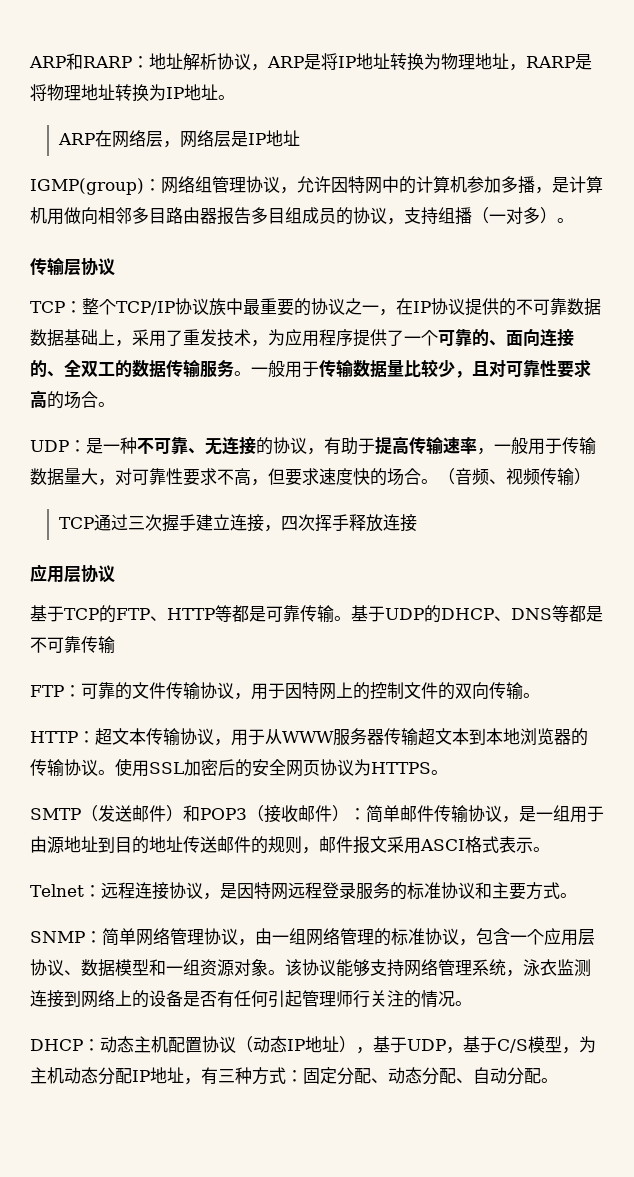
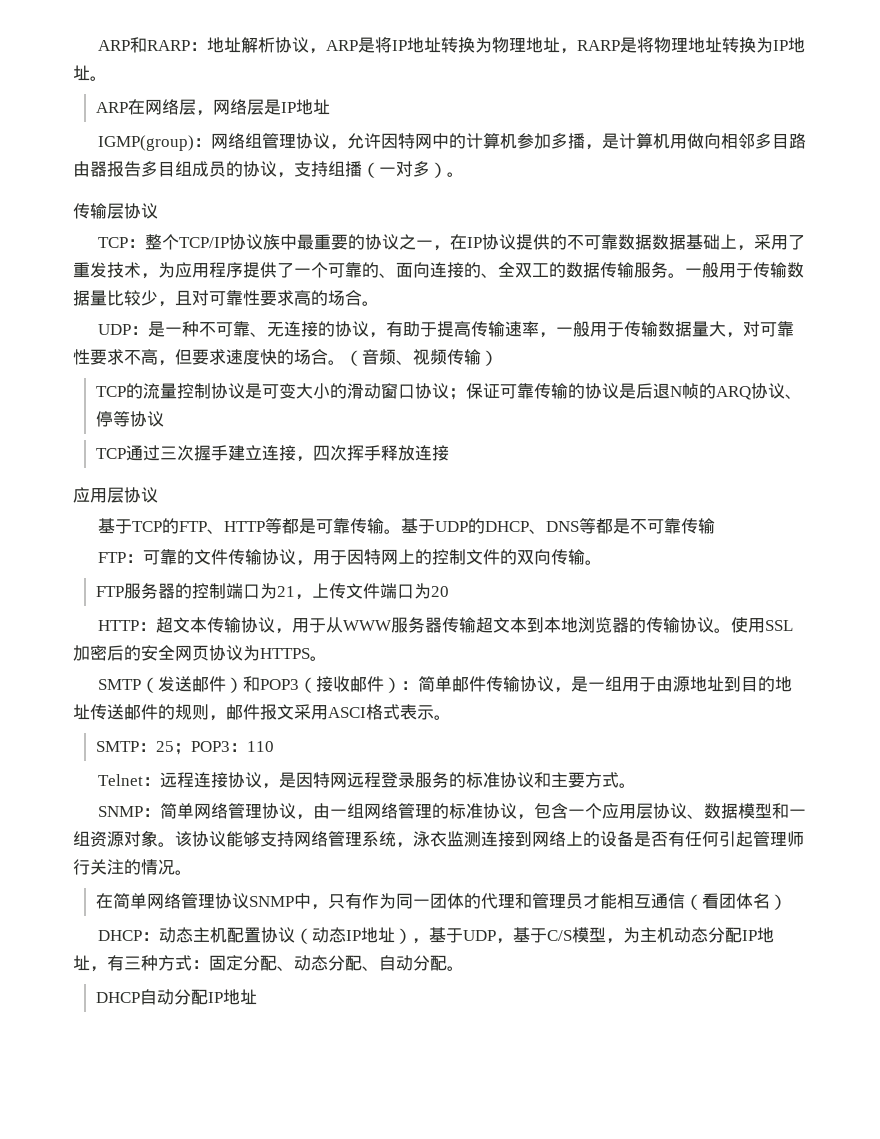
+ TCP的流量控制协议是可变大小的滑动窗口协议；保证可靠传输的协议是后退N帧的ARQ协议、停等协议
+ FTP服务器的控制端口为21，上传文件端口为20
+ SMTP：25；POP3：110
+ 在简单网络管理协议SNMP中，只有作为同一团体的代理和管理员才能相互通信（看团体名）
+ DHCP自动分配IP地址

